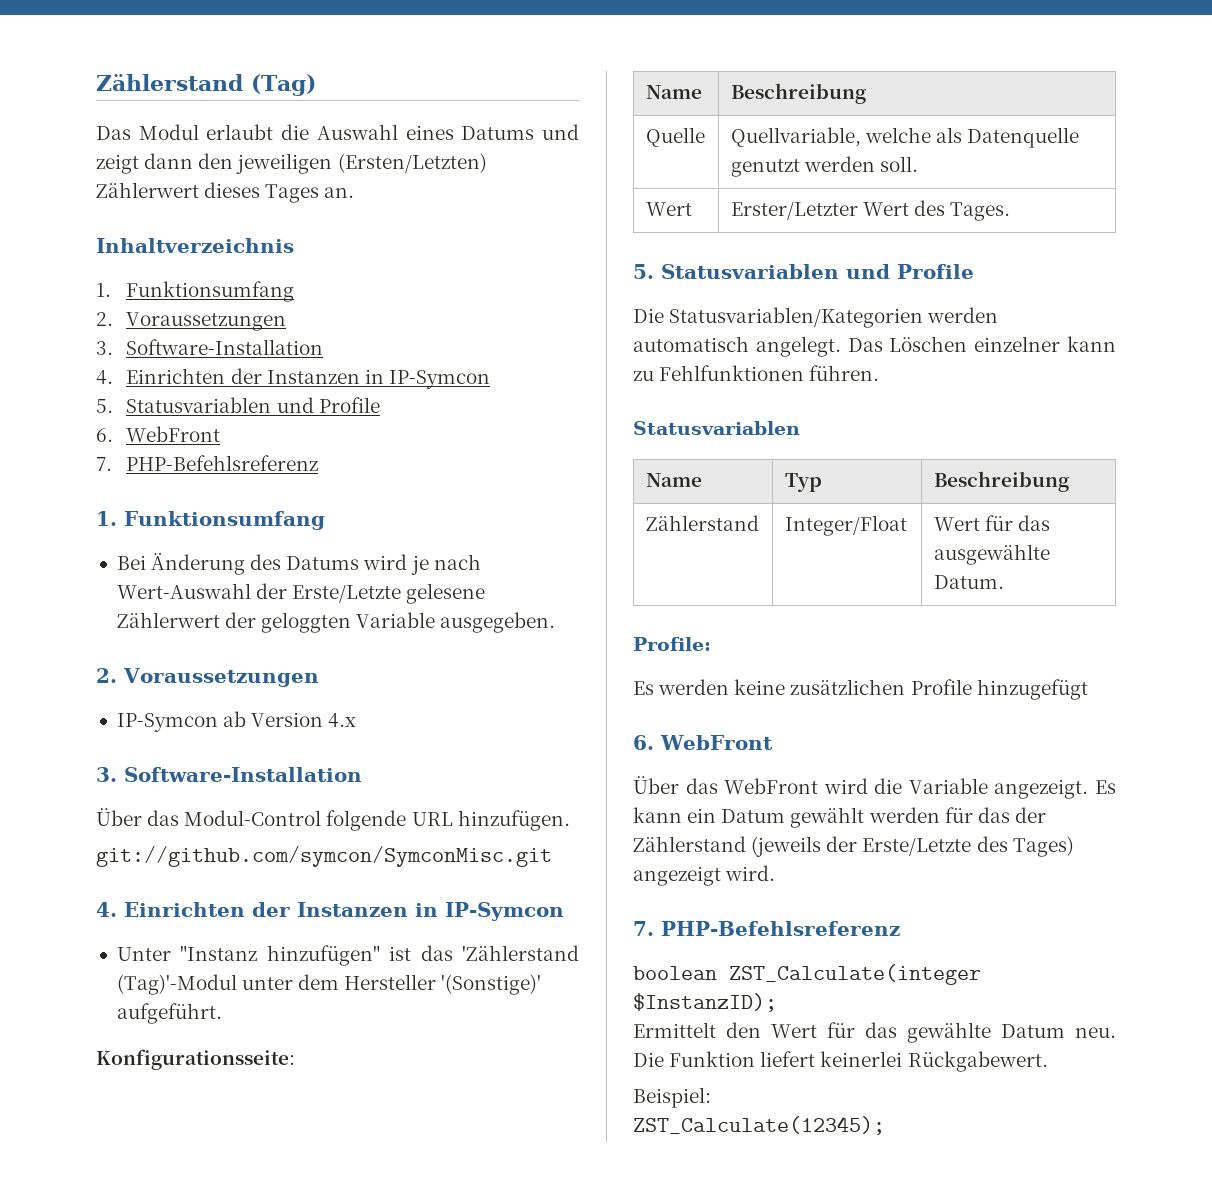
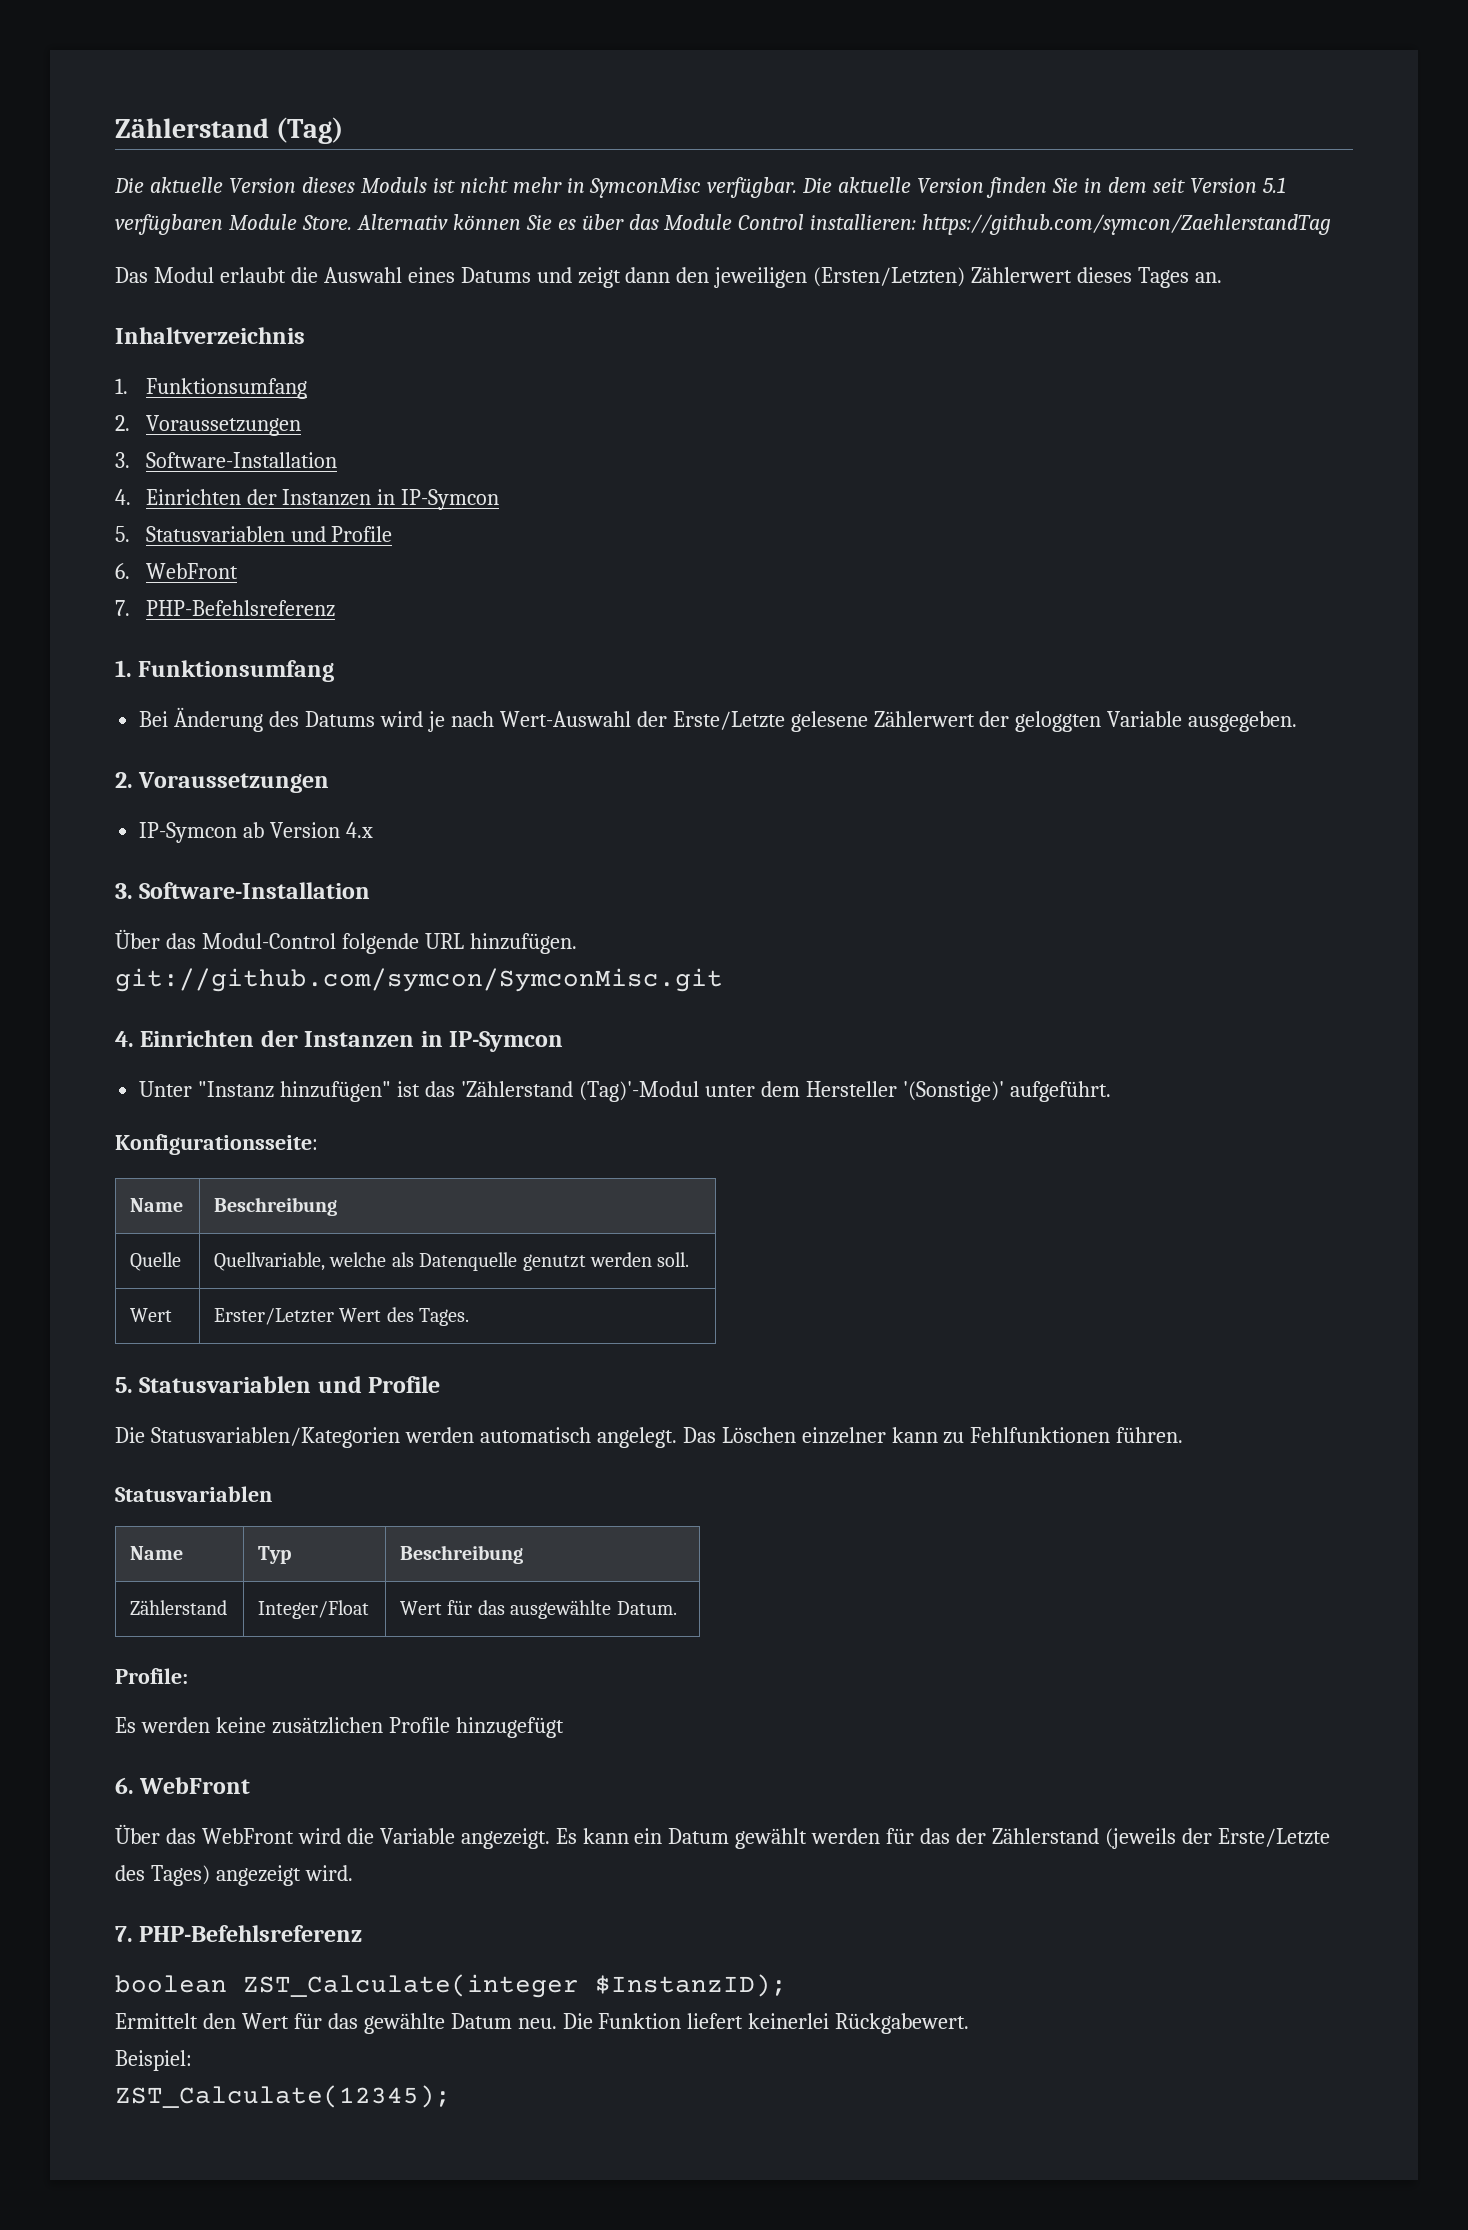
+ Die aktuelle Version dieses Moduls ist nicht mehr in SymconMisc verfügbar. Die aktuelle Version finden Sie in dem seit Version 5.1 verfügbaren Module Store. Alternativ können Sie es über das Module Control installieren: https://github.com/symcon/ZaehlerstandTag

